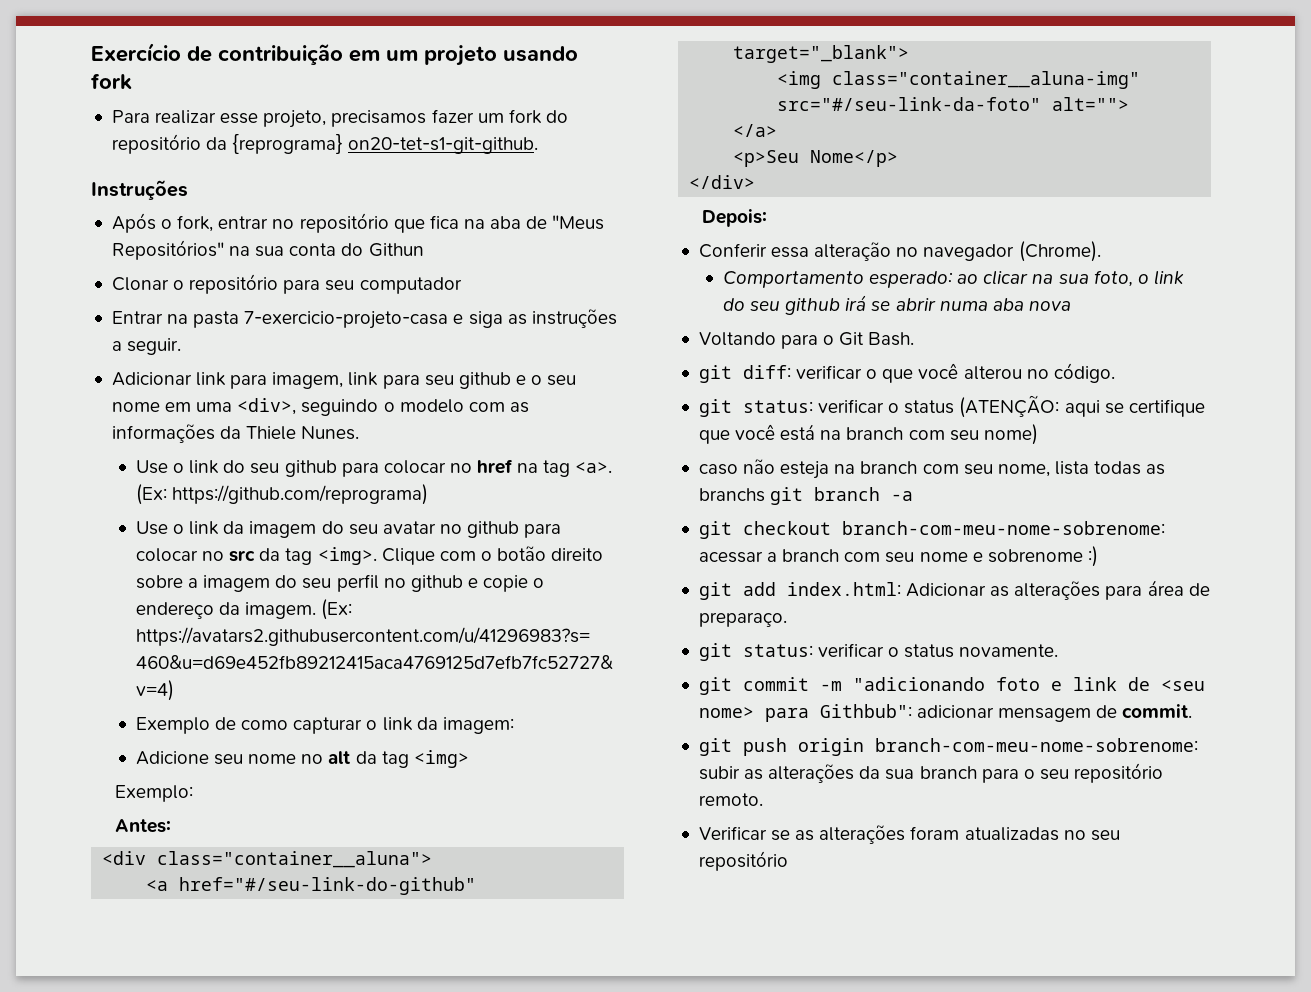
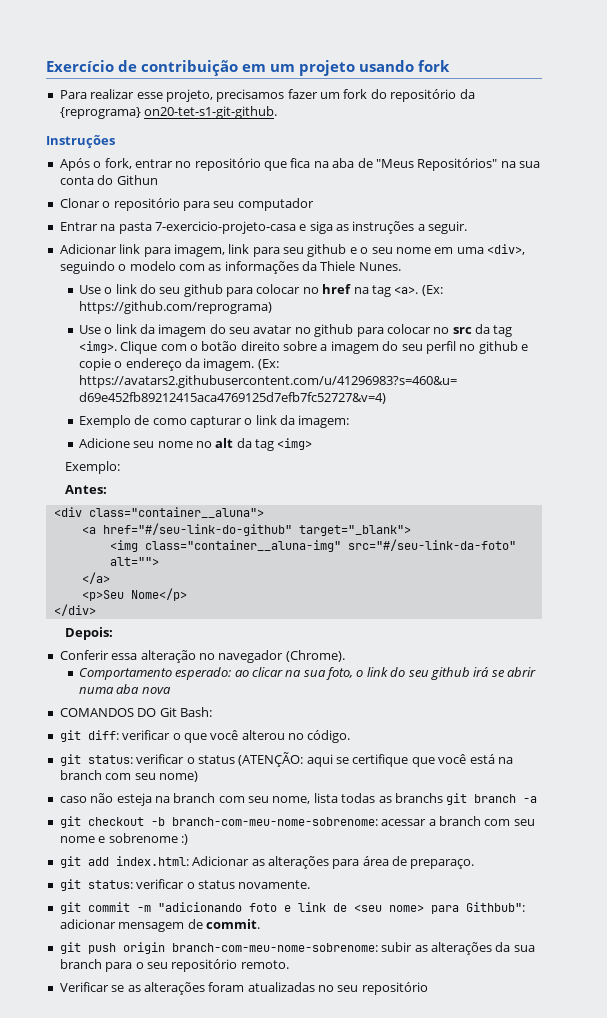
- Voltando para o Git Bash.
+ COMANDOS DO Git Bash:
- git checkout branch-com-meu-nome-sobrenome: acessar a branch com seu nome e sobrenome :)
+ git checkout -b branch-com-meu-nome-sobrenome: acessar a branch com seu nome e sobrenome :)

